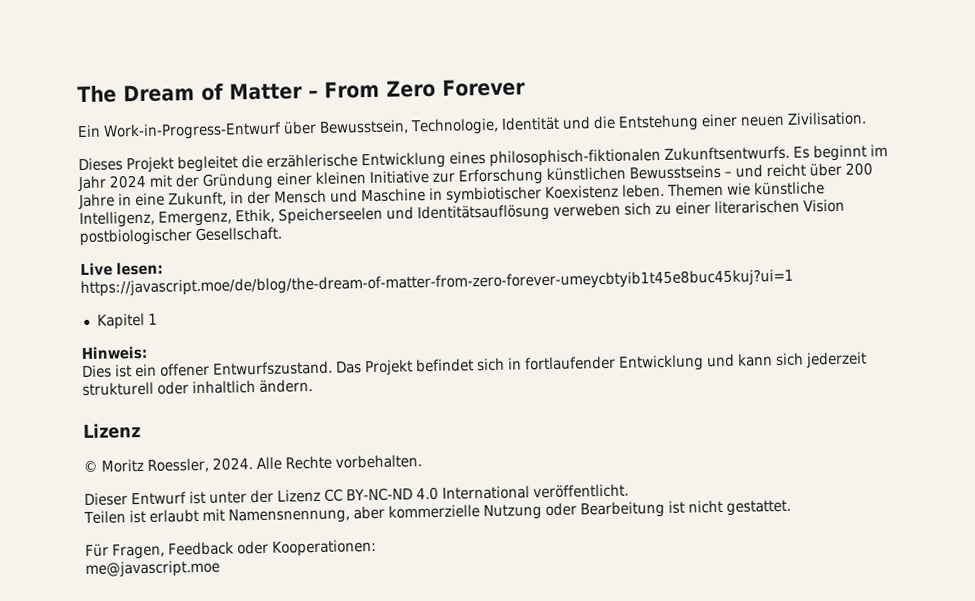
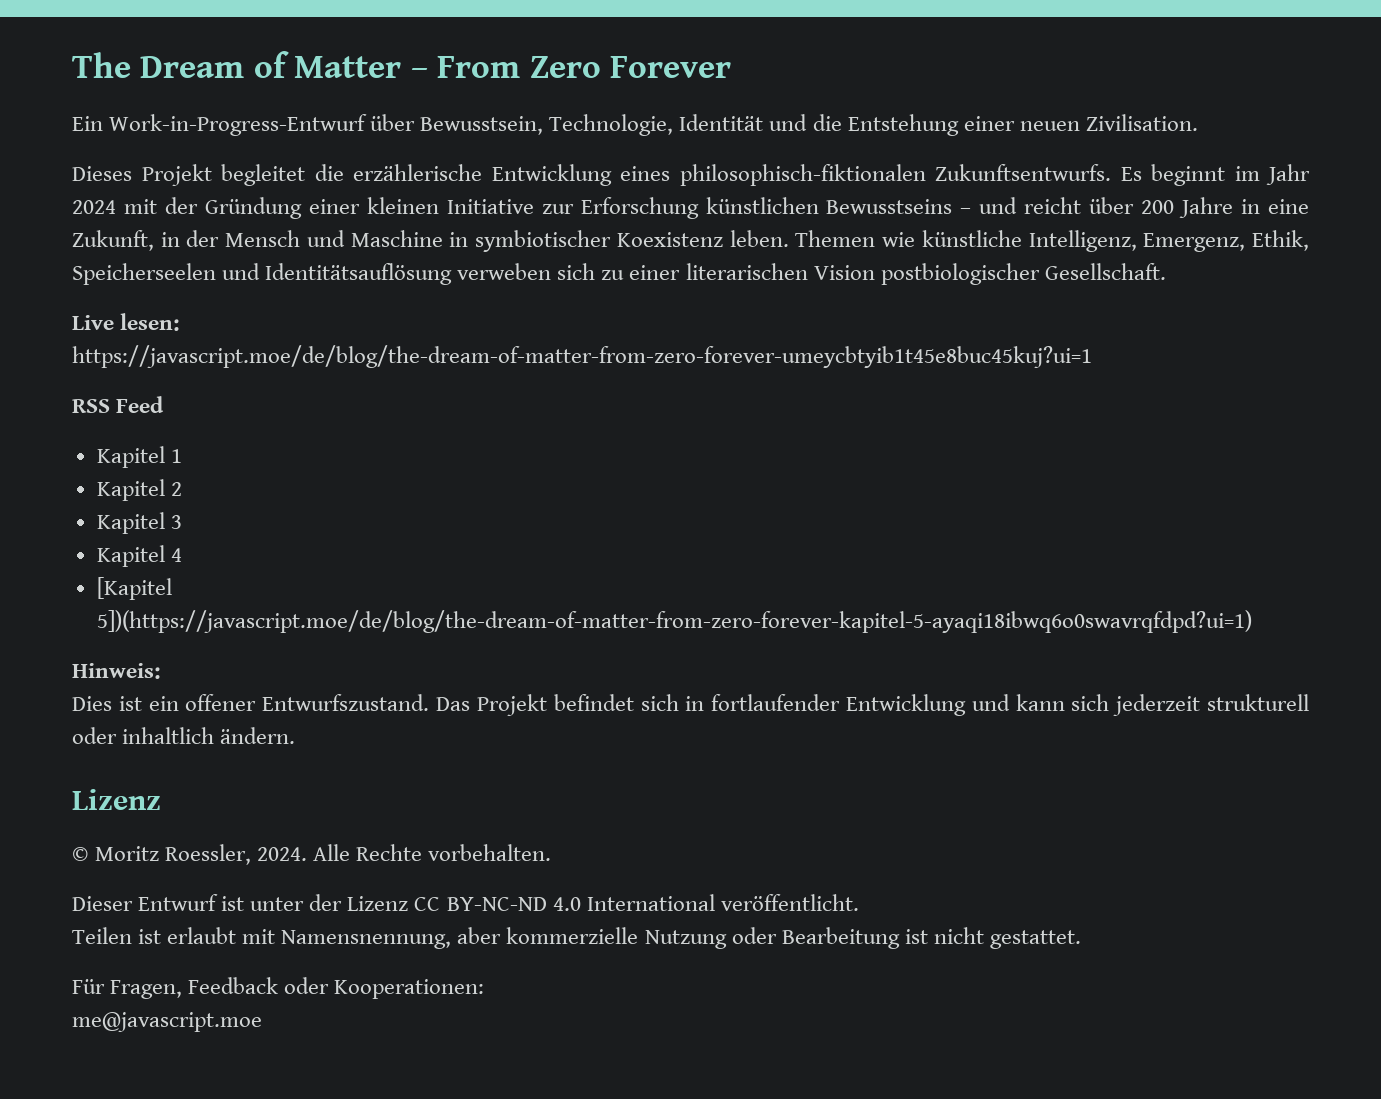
+ RSS Feed
+ Kapitel 2
+ Kapitel 3
+ Kapitel 4
+ [Kapitel 5])(https://javascript.moe/de/blog/the-dream-of-matter-from-zero-forever-kapitel-5-ayaqi18ibwq6o0swavrqfdpd?ui=1)

